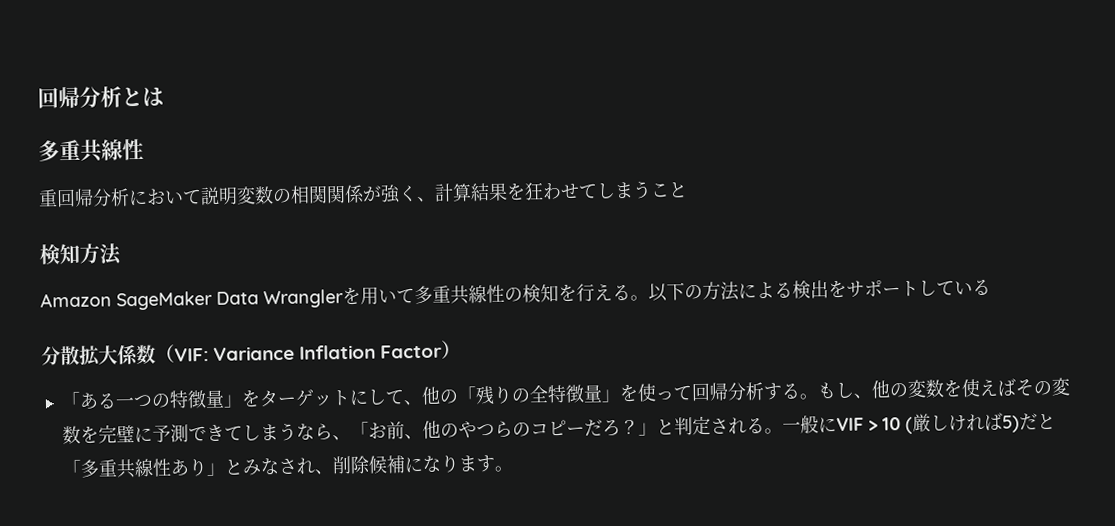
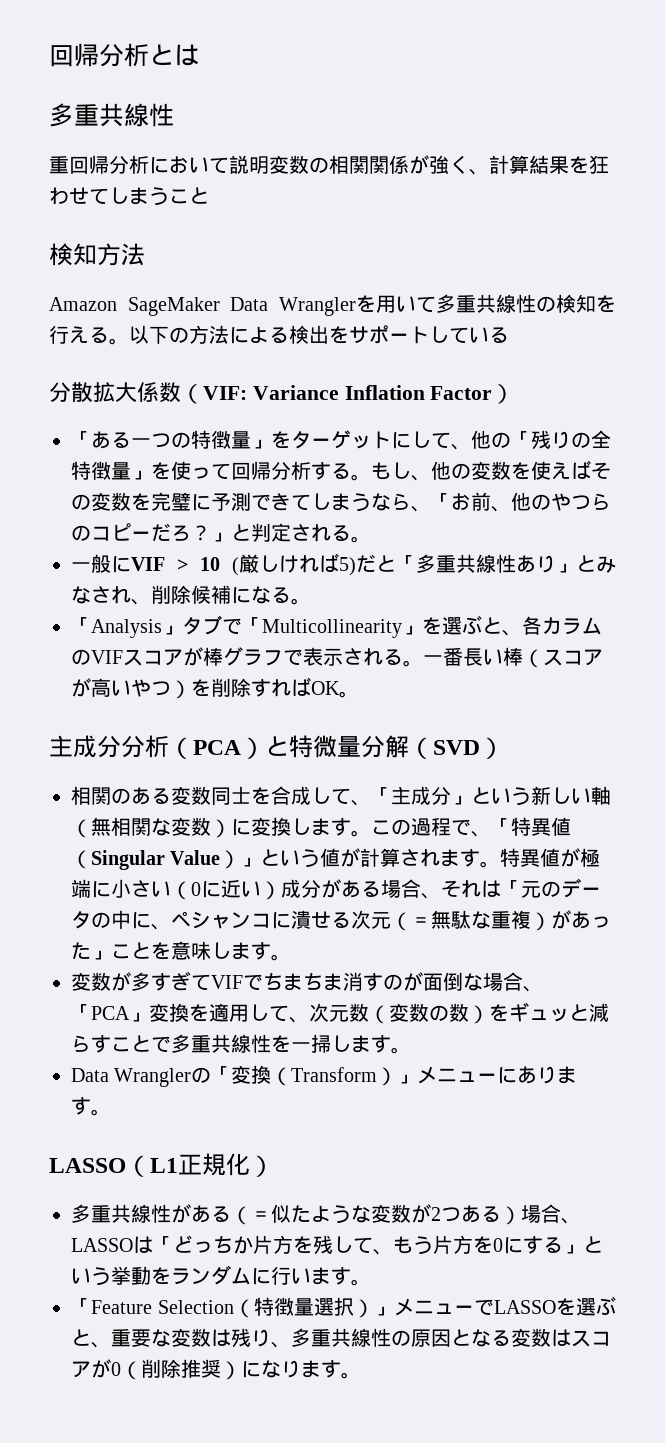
- もし、他の変数を使えばその変数を完璧に予測できてしまうなら、「お前、他のやつらのコピーだろ？」と判定される。一般にVIF > 10 (厳しければ5)だと「多重共線性あり」とみなされ、削除候補になります。
+ もし、他の変数を使えばその変数を完璧に予測できてしまうなら、「お前、他のやつらのコピーだろ？」と判定される。
+ 一般にVIF > 10 (厳しければ5)だと「多重共線性あり」とみなされ、削除候補になる。
+ 「Analysis」タブで「Multicollinearity」を選ぶと、各カラムのVIFスコアが棒グラフで表示される。一番長い棒（スコアが高いやつ）を削除すればOK。
+ 主成分分析（PCA）と特微量分解（SVD）
+ 相関のある変数同士を合成して、「主成分」という新しい軸（無相関な変数）に変換します。この過程で、「特異値（Singular Value）」という値が計算されます。特異値が極端に小さい（0に近い）成分がある場合、それは「元のデータの中に、ペシャンコに潰せる次元（＝無駄な重複）があった」ことを意味します。
+ 変数が多すぎてVIFでちまちま消すのが面倒な場合、「PCA」変換を適用して、次元数（変数の数）をギュッと減らすことで多重共線性を一掃します。
+ Data Wranglerの「変換（Transform）」メニューにあります。
+ LASSO（L1正規化）
+ 多重共線性がある（＝似たような変数が2つある）場合、LASSOは「どっちか片方を残して、もう片方を0にする」という挙動をランダムに行います。
+ 「Feature Selection（特徴量選択）」メニューでLASSOを選ぶと、重要な変数は残り、多重共線性の原因となる変数はスコアが0（削除推奨）になります。

